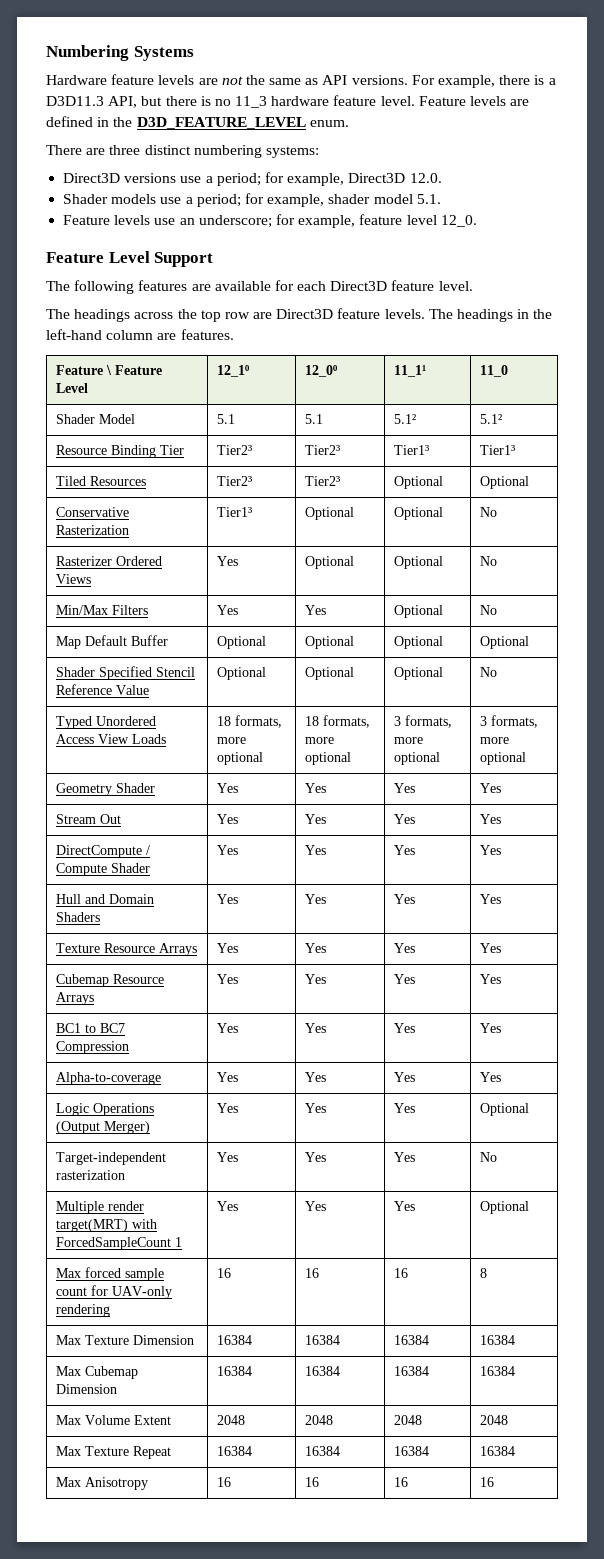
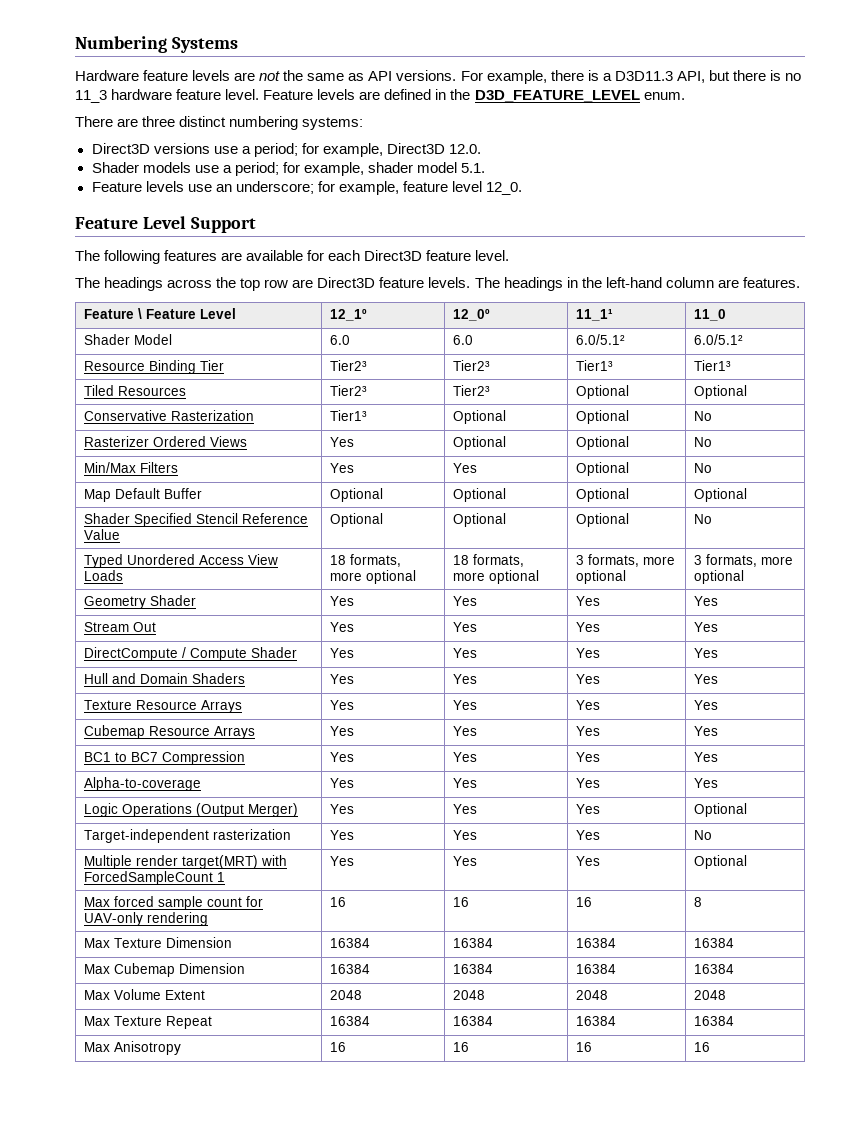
- Shader Model | 5.1 | 5.1 | 5.1² | 5.1²
+ Shader Model | 6.0 | 6.0 | 6.0/5.1² | 6.0/5.1²

